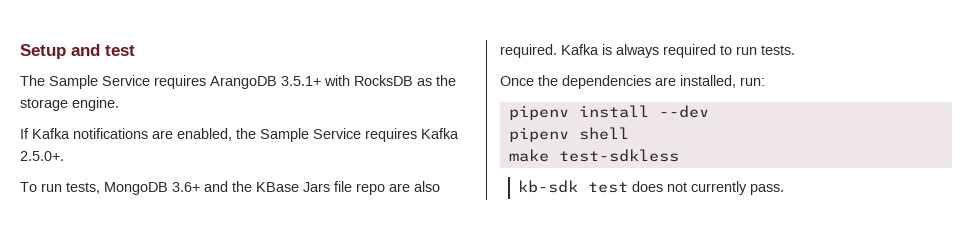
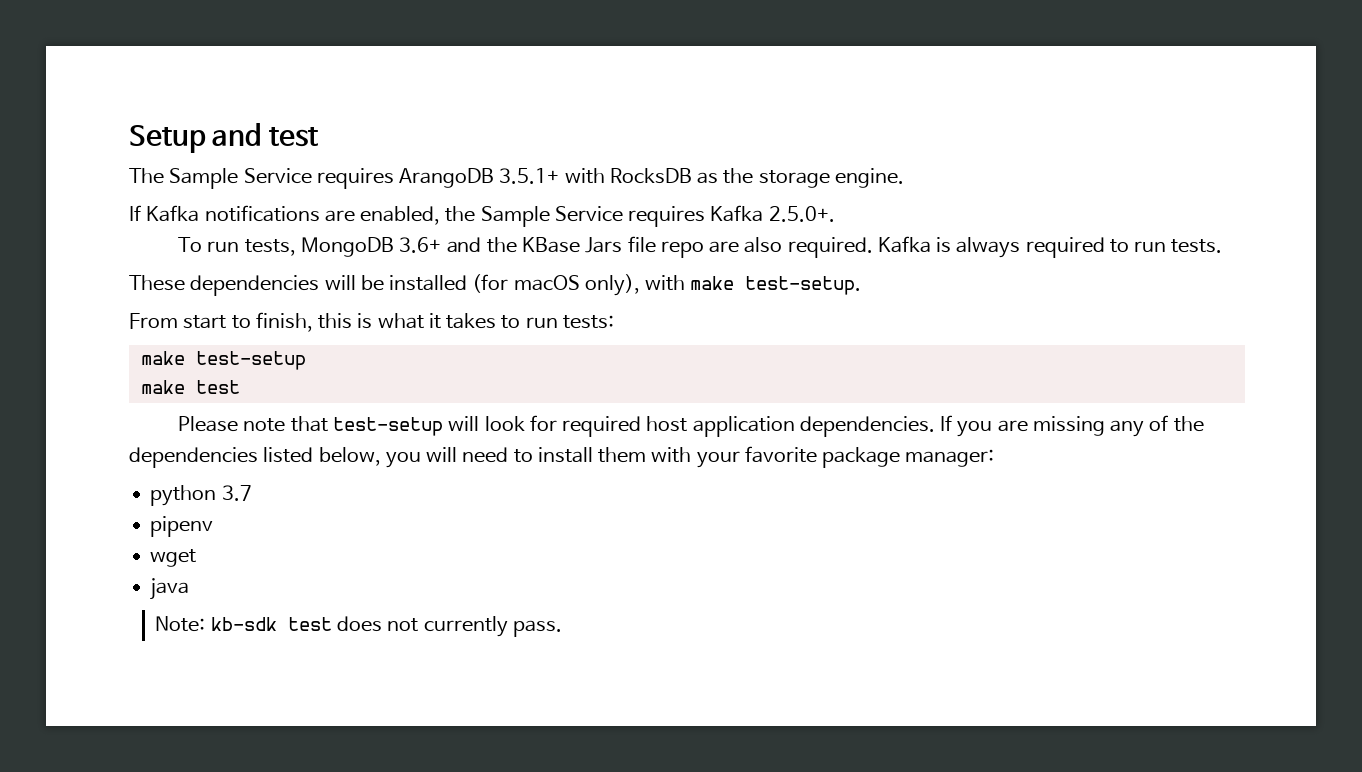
- Once the dependencies are installed, run:
- pipenv install --dev
- pipenv shell
- make test-sdkless
- kb-sdk test does not currently pass.
+ These dependencies will be installed (for macOS only), with make test-setup.
+ From start to finish, this is what it takes to run tests:
+ make test-setup
+ make test
+ Please note that test-setup will look for required host application dependencies. If you are missing any of the dependencies listed below, you will need to install them with your favorite package manager:
+ python 3.7
+ pipenv
+ wget
+ java
+ Note: kb-sdk test does not currently pass.

